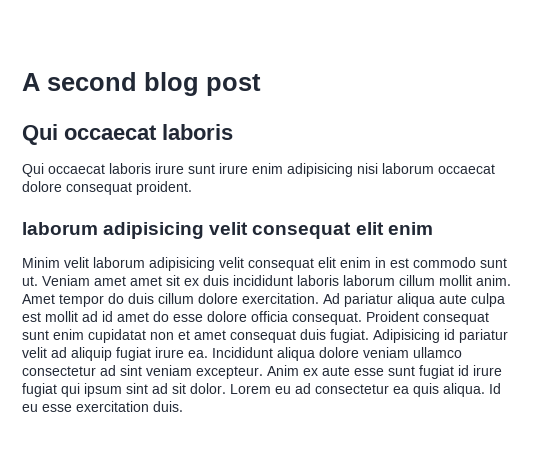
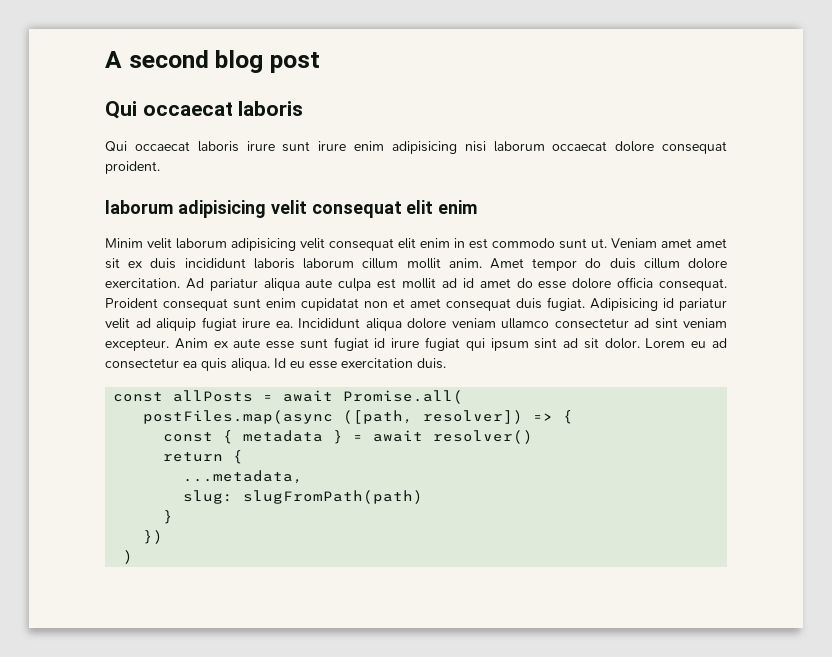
+ const allPosts = await Promise.all(
+ postFiles.map(async ([path, resolver]) => {
+ const { metadata } = await resolver()
+ return {
+ ...metadata,
+ slug: slugFromPath(path)
+ }
+ })
+ )

